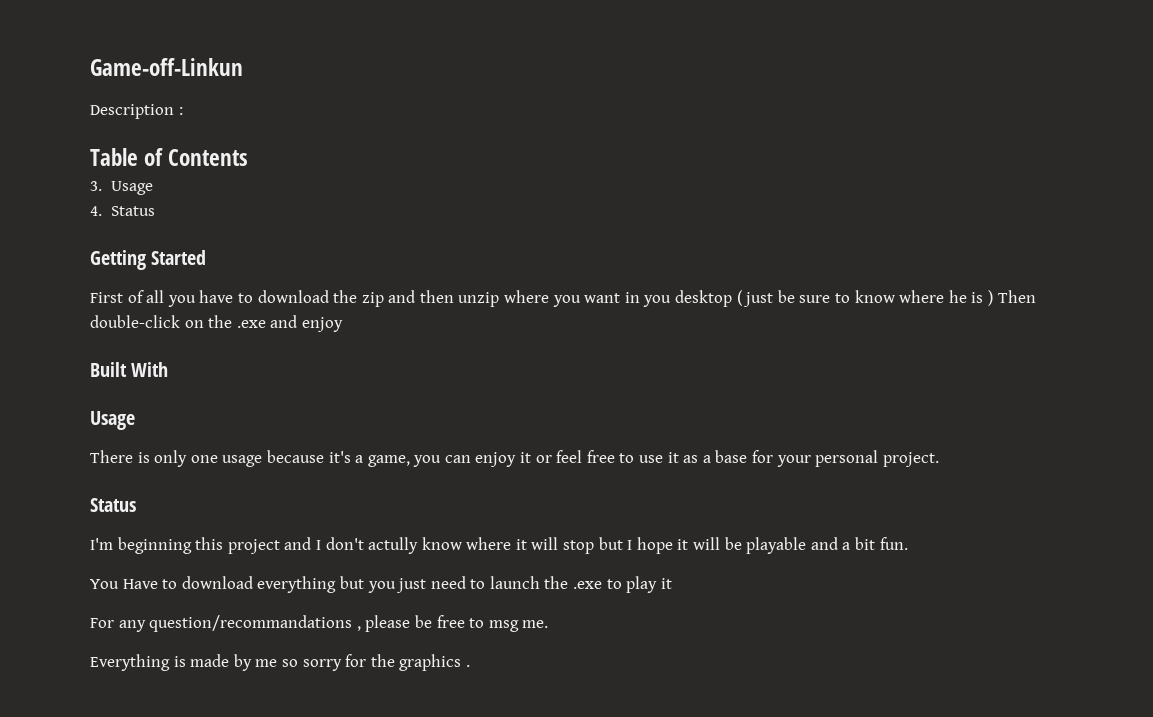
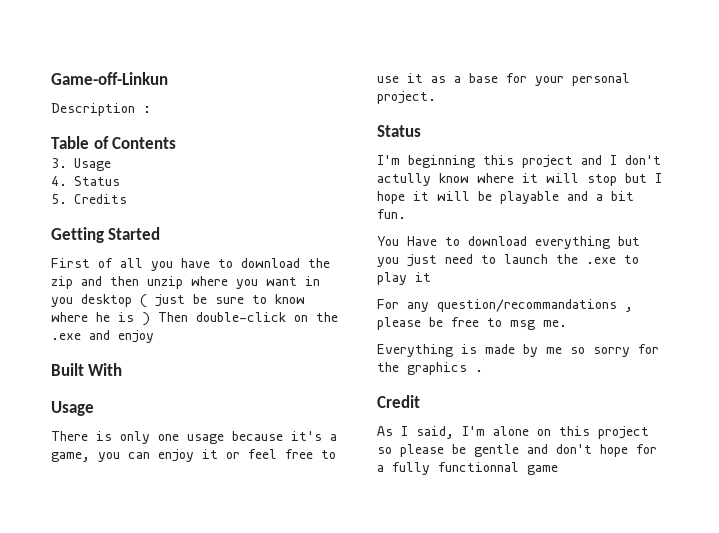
+ 5. Credits
+ Credit
+ As I said, I'm alone on this project so please be gentle and don't hope for a fully functionnal game

